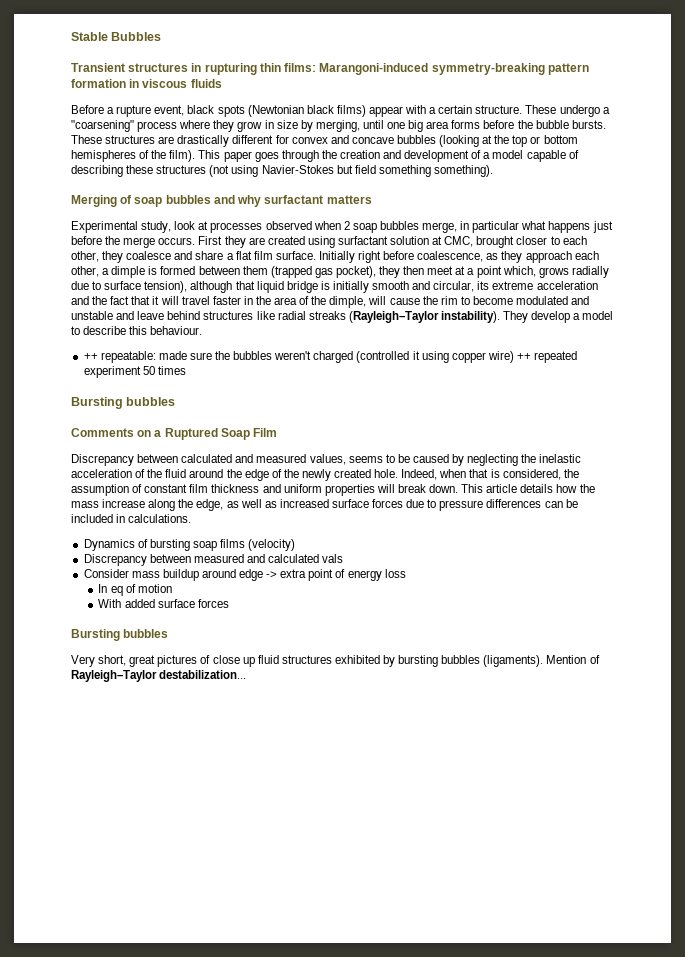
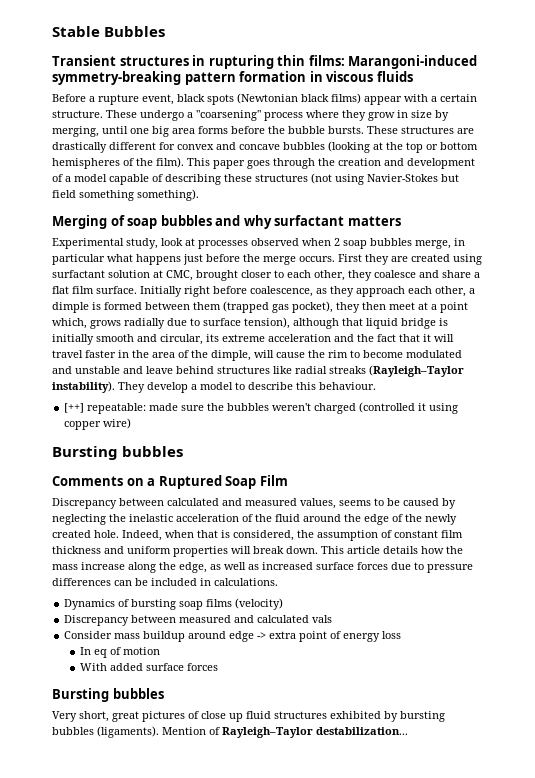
- ++ repeatable: made sure the bubbles weren't charged (controlled it using copper wire) ++ repeated experiment 50 times
+ [++] repeatable: made sure the bubbles weren't charged (controlled it using copper wire)

